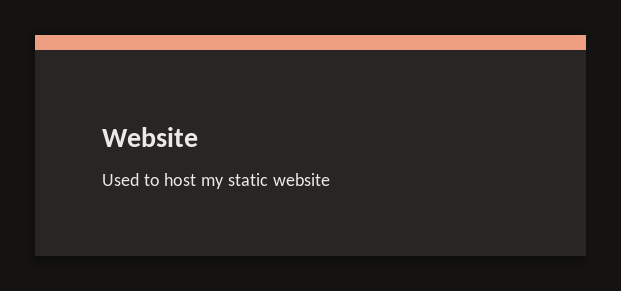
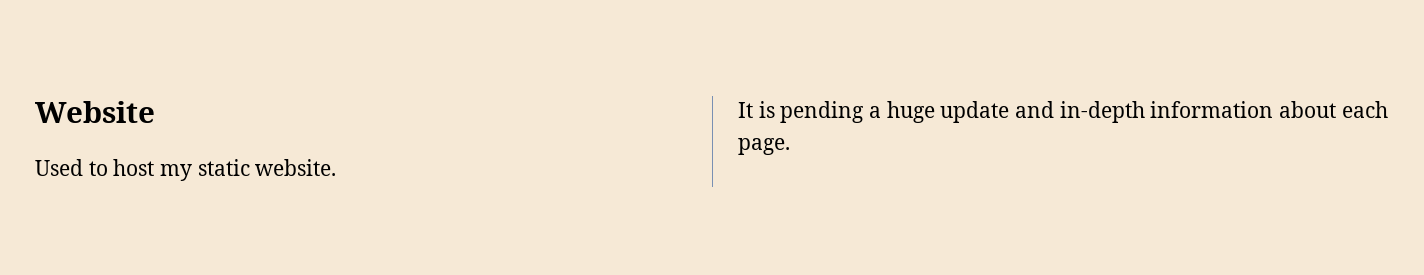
- Used to host my static website
+ Used to host my static website.
+ It is pending a huge update and in-depth information about each page.

